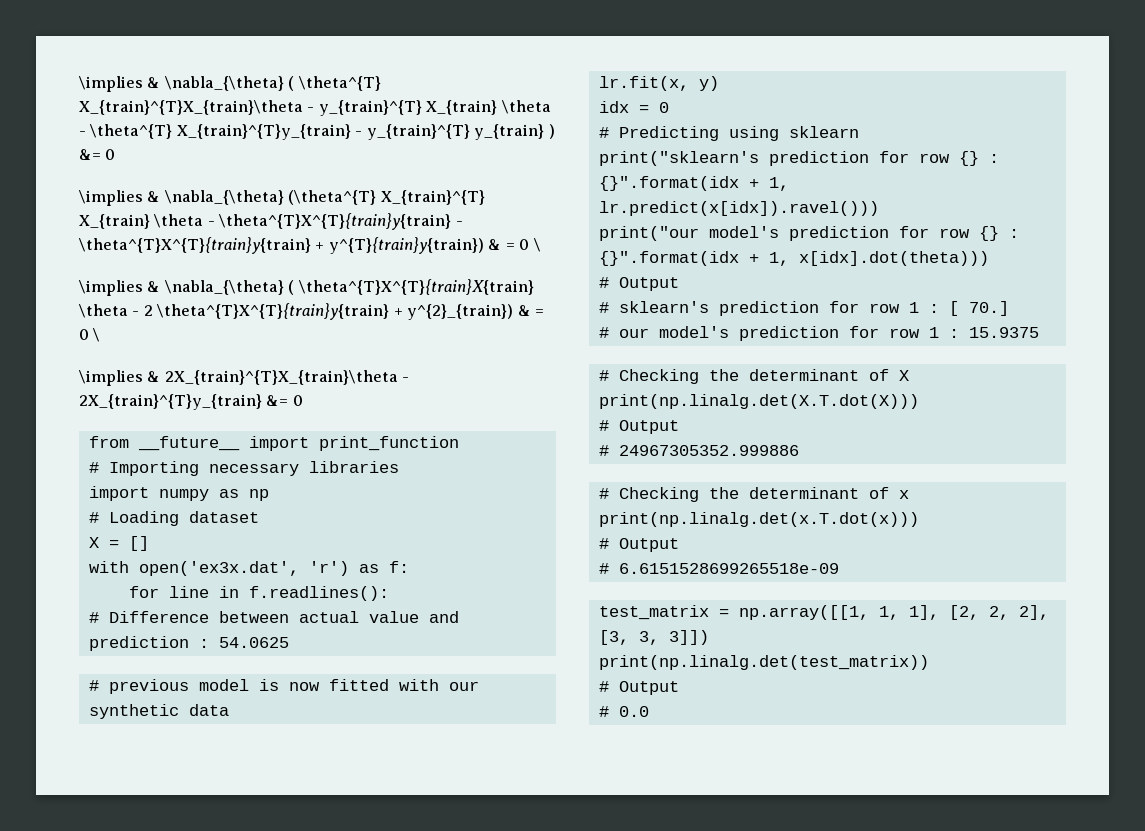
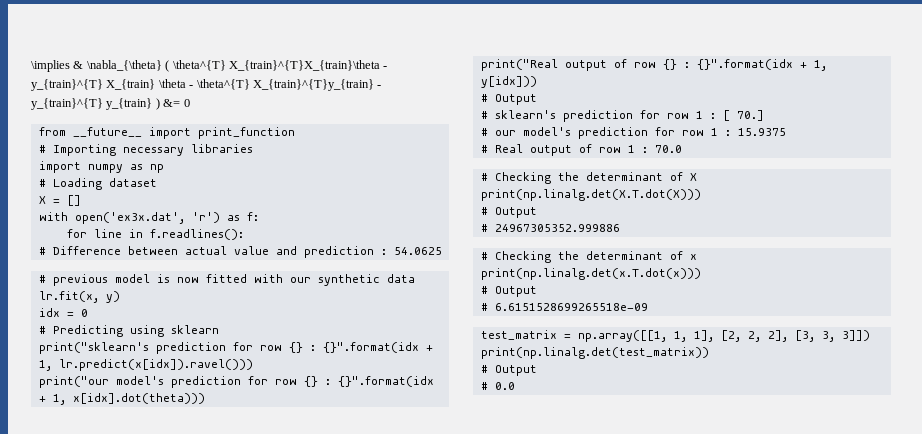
- \implies & \nabla_{\theta} (\theta^{T} X_{train}^{T} X_{train} \theta - \theta^{T}X^{T}{train}y{train} - \theta^{T}X^{T}{train}y{train} + y^{T}{train}y{train}) & = 0 \
- \implies & \nabla_{\theta} ( \theta^{T}X^{T}{train}X{train} \theta - 2 \theta^{T}X^{T}{train}y{train} + y^{2}_{train}) & = 0 \
- \implies & 2X_{train}^{T}X_{train}\theta - 2X_{train}^{T}y_{train} &= 0
+ print("Real output of row {} : {}".format(idx + 1, y[idx]))
+ # Real output of row 1 : 70.0

